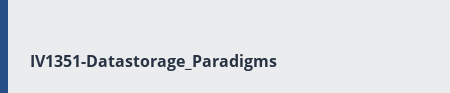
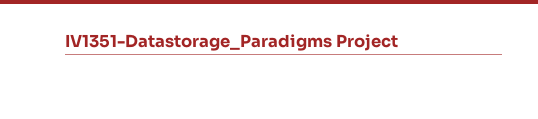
- IV1351-Datastorage_Paradigms
+ IV1351-Datastorage_Paradigms Project

